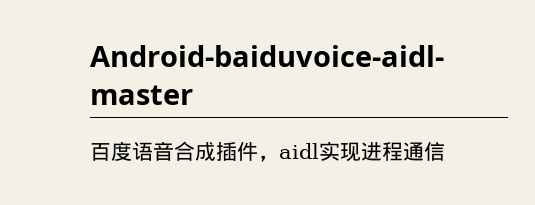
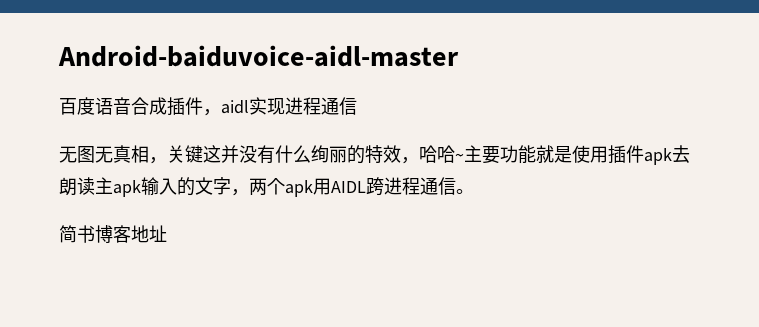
+ 无图无真相，关键这并没有什么绚丽的特效，哈哈~主要功能就是使用插件apk去朗读主apk输入的文字，两个apk用AIDL跨进程通信。
+ 简书博客地址

